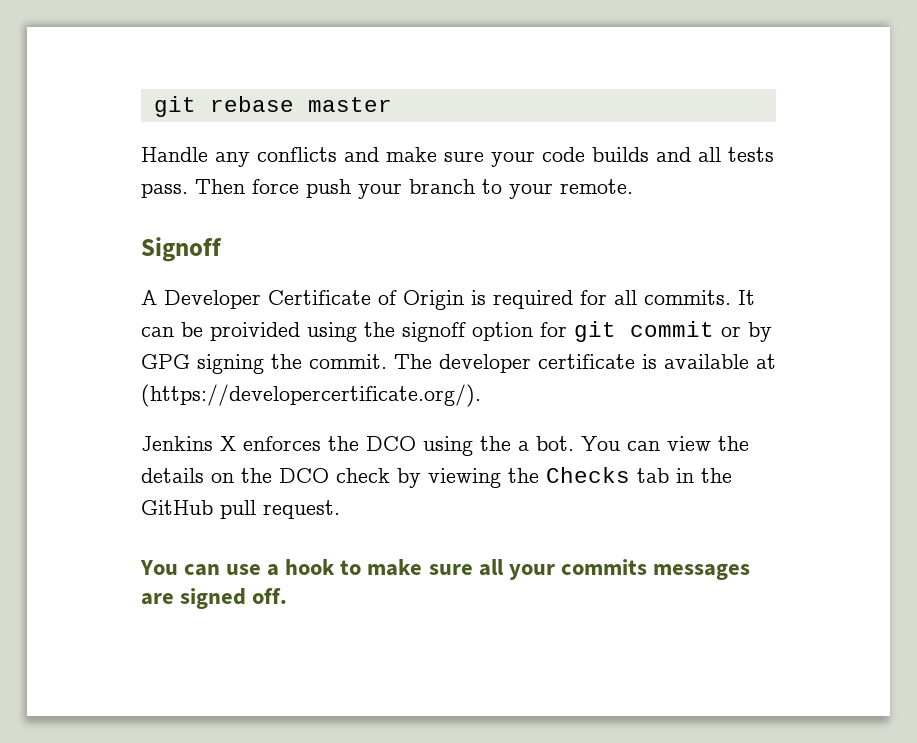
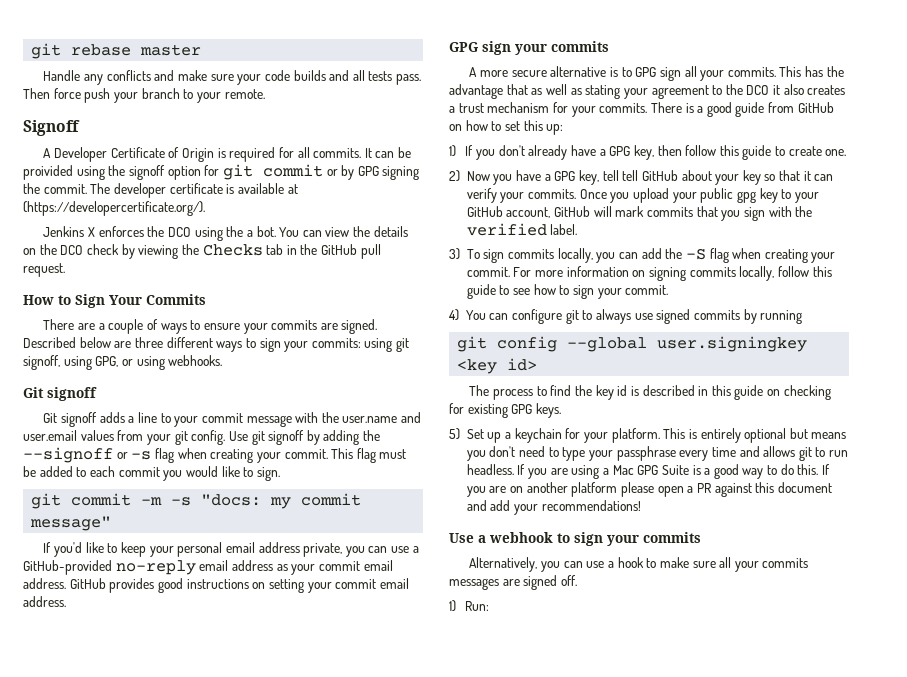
- You can use a hook to make sure all your commits messages are signed off.
+ How to Sign Your Commits
+ There are a couple of ways to ensure your commits are signed. Described below are three different ways to sign your commits: using git signoff, using GPG, or using webhooks.
+ Git signoff
+ Git signoff adds a line to your commit message with the user.name and user.email values from your git config. Use git signoff by adding the --signoff or -s flag when creating your commit. This flag must be added to each commit you would like to sign.
+ git commit -m -s "docs: my commit message"
+ If you'd like to keep your personal email address private, you can use a GitHub-provided no-reply email address as your commit email address. GitHub provides good instructions on setting your commit email address.
+ GPG sign your commits
+ A more secure alternative is to GPG sign all your commits. This has the advantage that as well as stating your agreement to the DCO it also creates a trust mechanism for your commits. There is a good guide from GitHub on how to set this up:
+ 1) If you don't already have a GPG key, then follow this guide to create one.
+ 2) Now you have a GPG key, tell tell GitHub about your key so that it can verify your commits. Once you upload your public gpg key to your GitHub account, GitHub will mark commits that you sign with the verified label.
+ 3) To sign commits locally, you can add the -S flag when creating your commit. For more information on signing commits locally, follow this guide to see how to sign your commit.
+ 4) You can configure git to always use signed commits by running
+ git config --global user.signingkey <key id>
+ The process to find the key id is described in this guide on checking for existing GPG keys.
+ 5) Set up a keychain for your platform. This is entirely optional but means you don't need to type your passphrase every time and allows git to run headless. If you are using a Mac GPG Suite is a good way to do this. If you are on another platform please open a PR against this document and add your recommendations!
+ Use a webhook to sign your commits
+ Alternatively, you can use a hook to make sure all your commits messages are signed off.
+ 1) Run:

